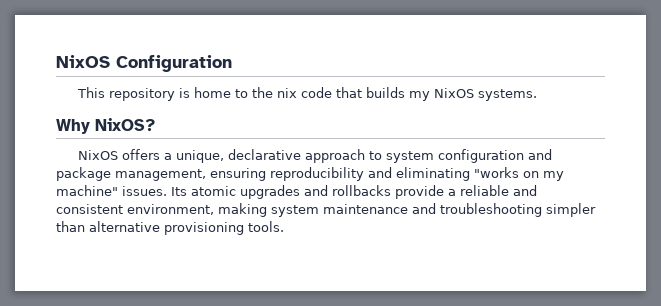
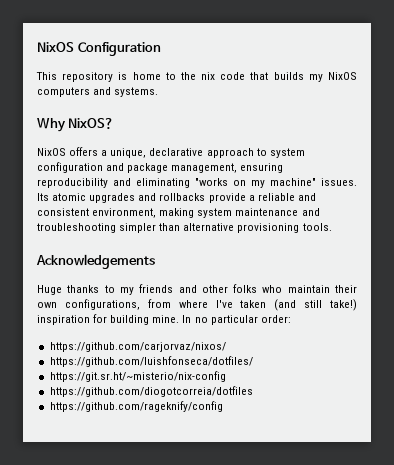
- This repository is home to the nix code that builds my NixOS systems.
+ This repository is home to the nix code that builds my NixOS computers and systems.
+ Acknowledgements
+ Huge thanks to my friends and other folks who maintain their own configurations, from where I've taken (and still take!) inspiration for building mine. In no particular order:
+ https://github.com/carjorvaz/nixos/
+ https://github.com/luishfonseca/dotfiles/
+ https://git.sr.ht/~misterio/nix-config
+ https://github.com/diogotcorreia/dotfiles
+ https://github.com/rageknify/config

